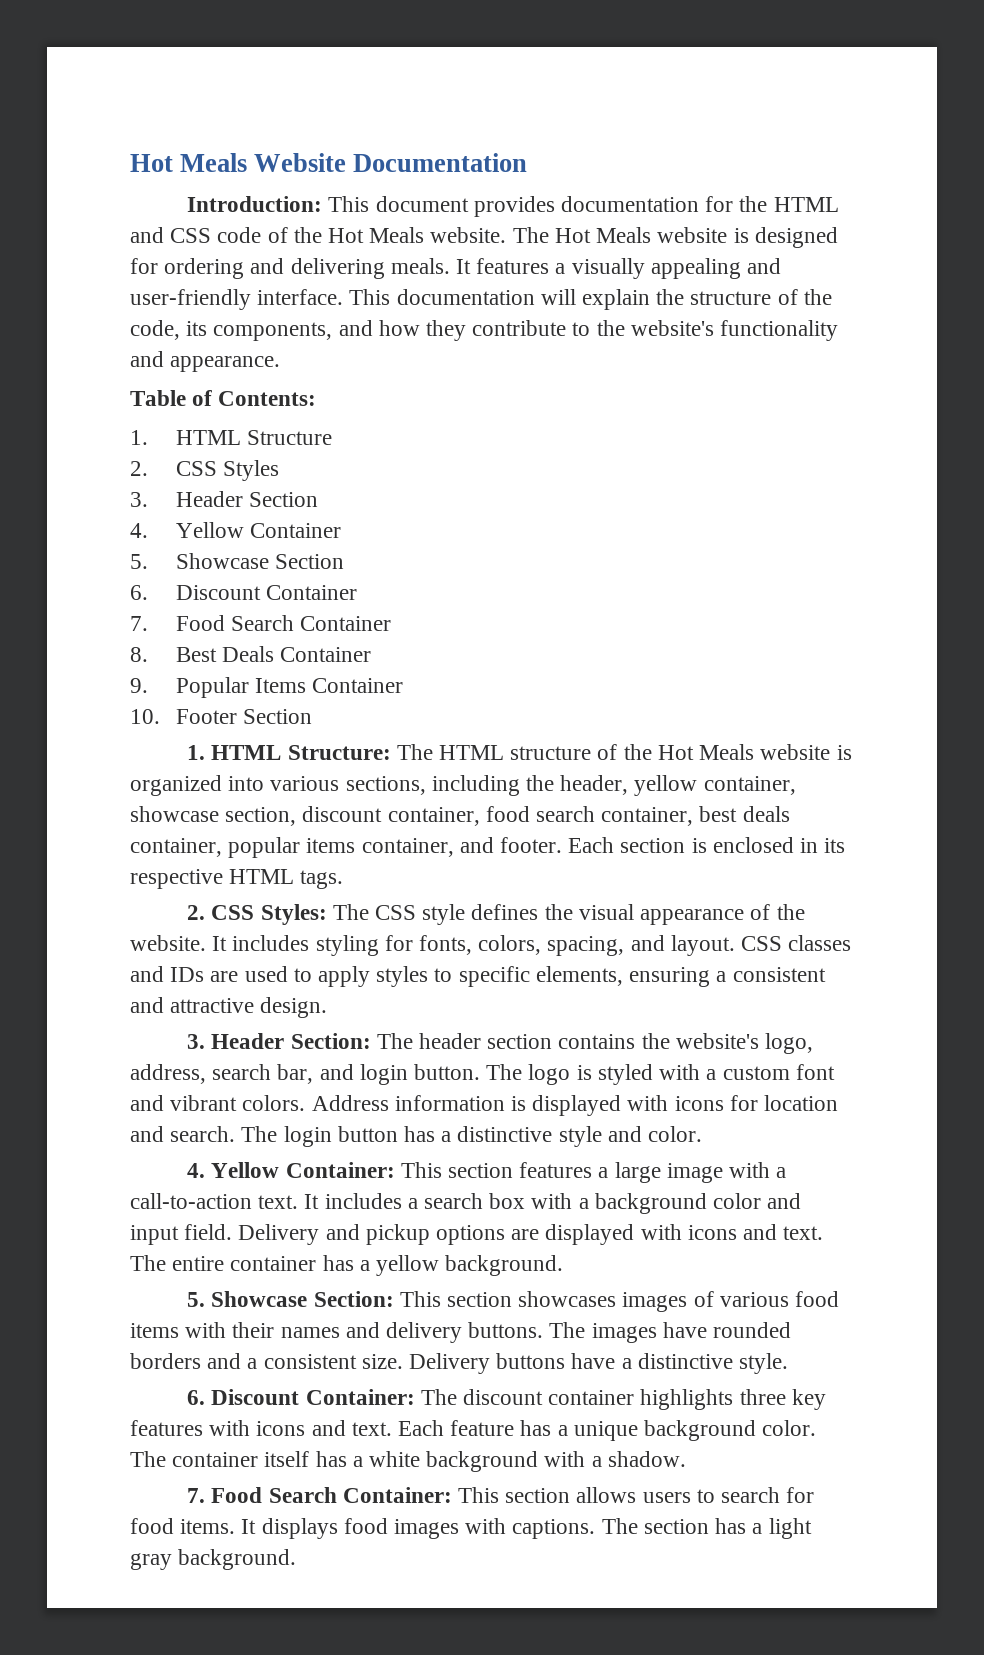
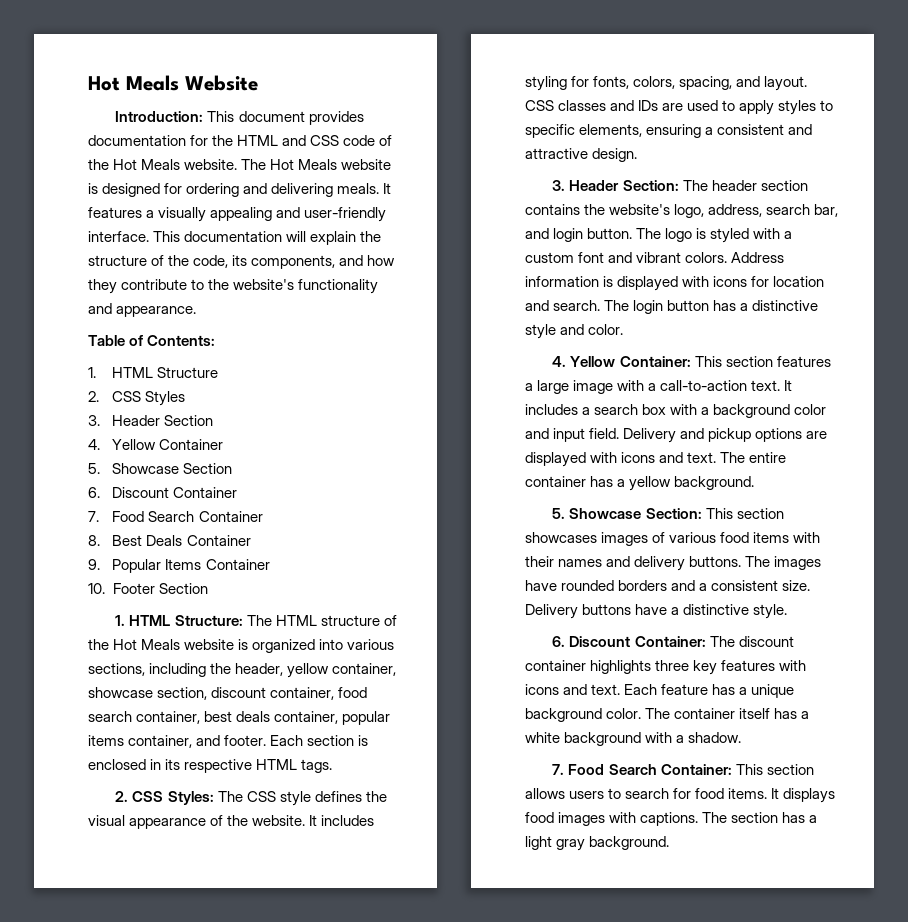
- Hot Meals Website Documentation
+ Hot Meals Website

